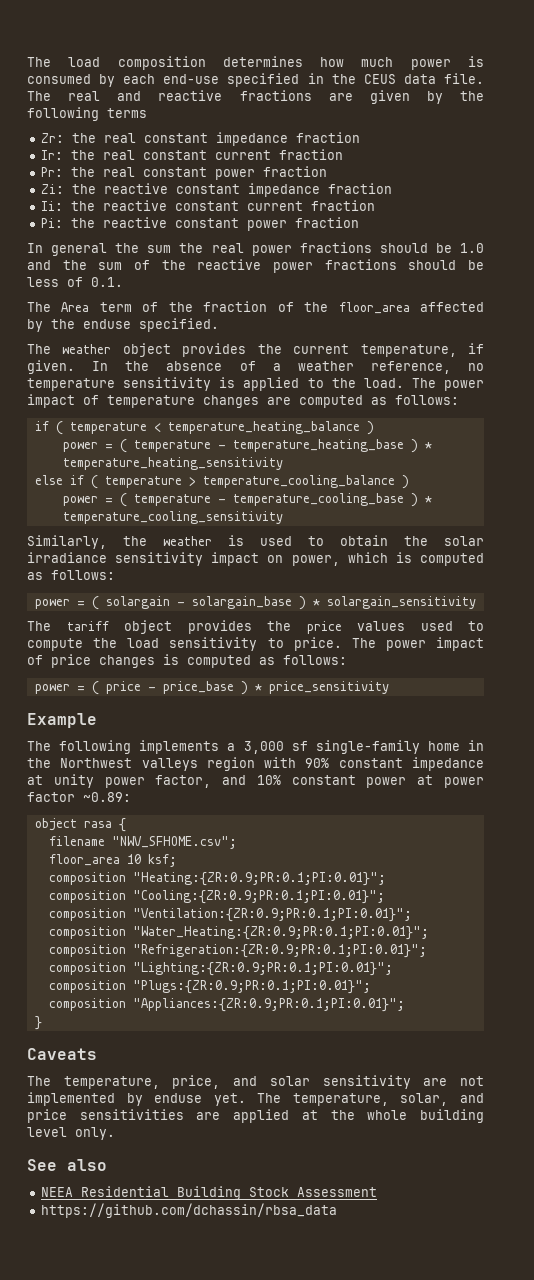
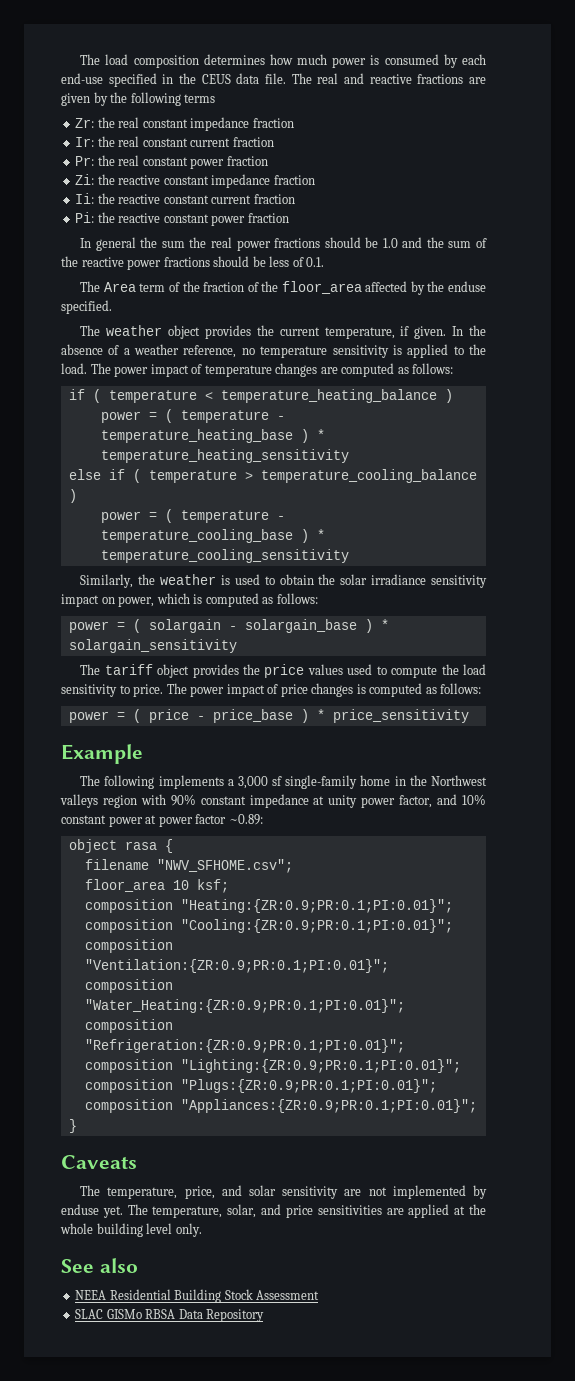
- https://github.com/dchassin/rbsa_data
+ SLAC GISMo RBSA Data Repository

